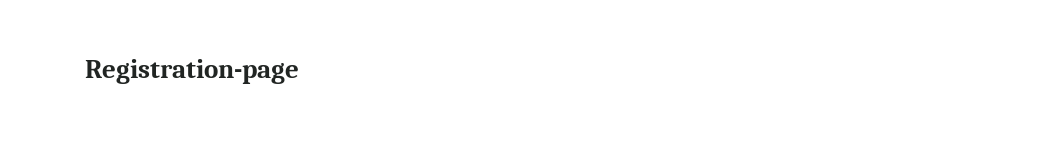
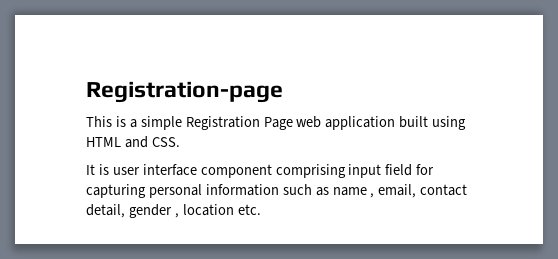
+ This is a simple Registration Page web application built using HTML and CSS.
+ It is user interface component comprising input field for capturing personal information such as name , email, contact detail, gender , location etc.

